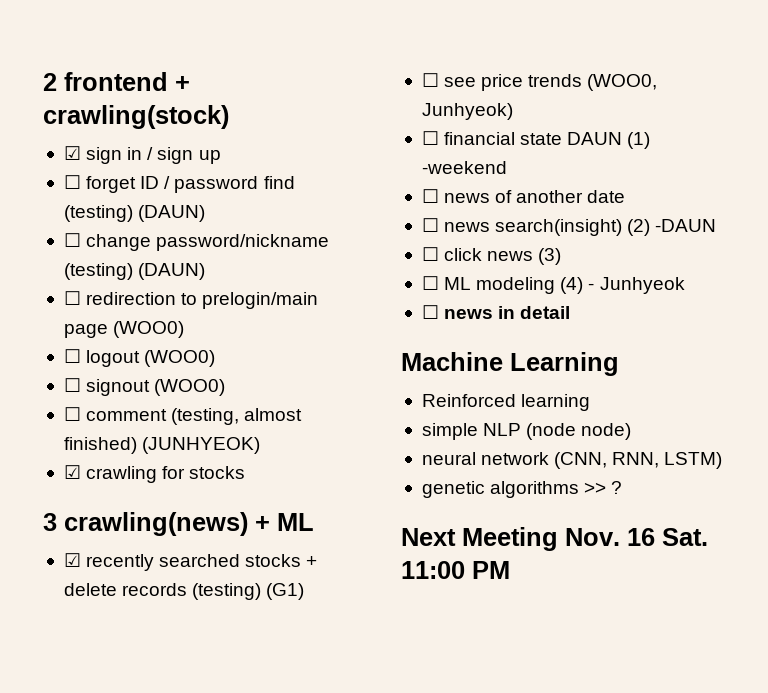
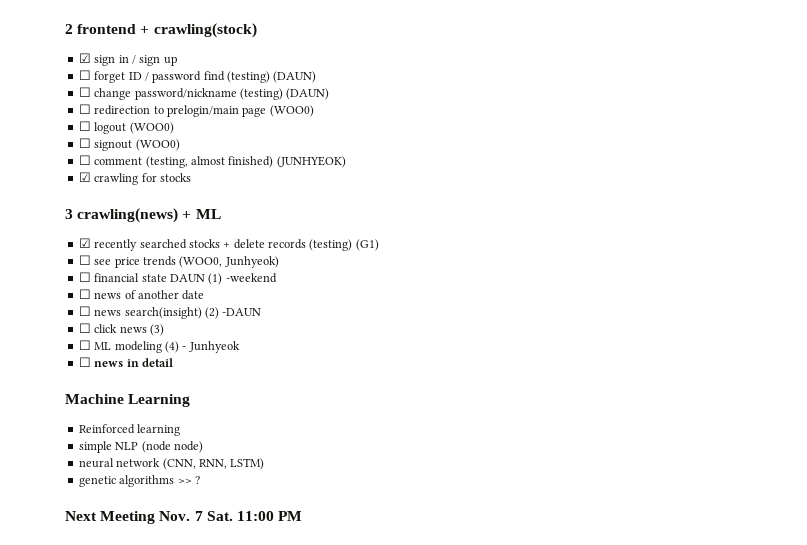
- Next Meeting Nov. 16 Sat. 11:00 PM
+ Next Meeting Nov. 7 Sat. 11:00 PM

